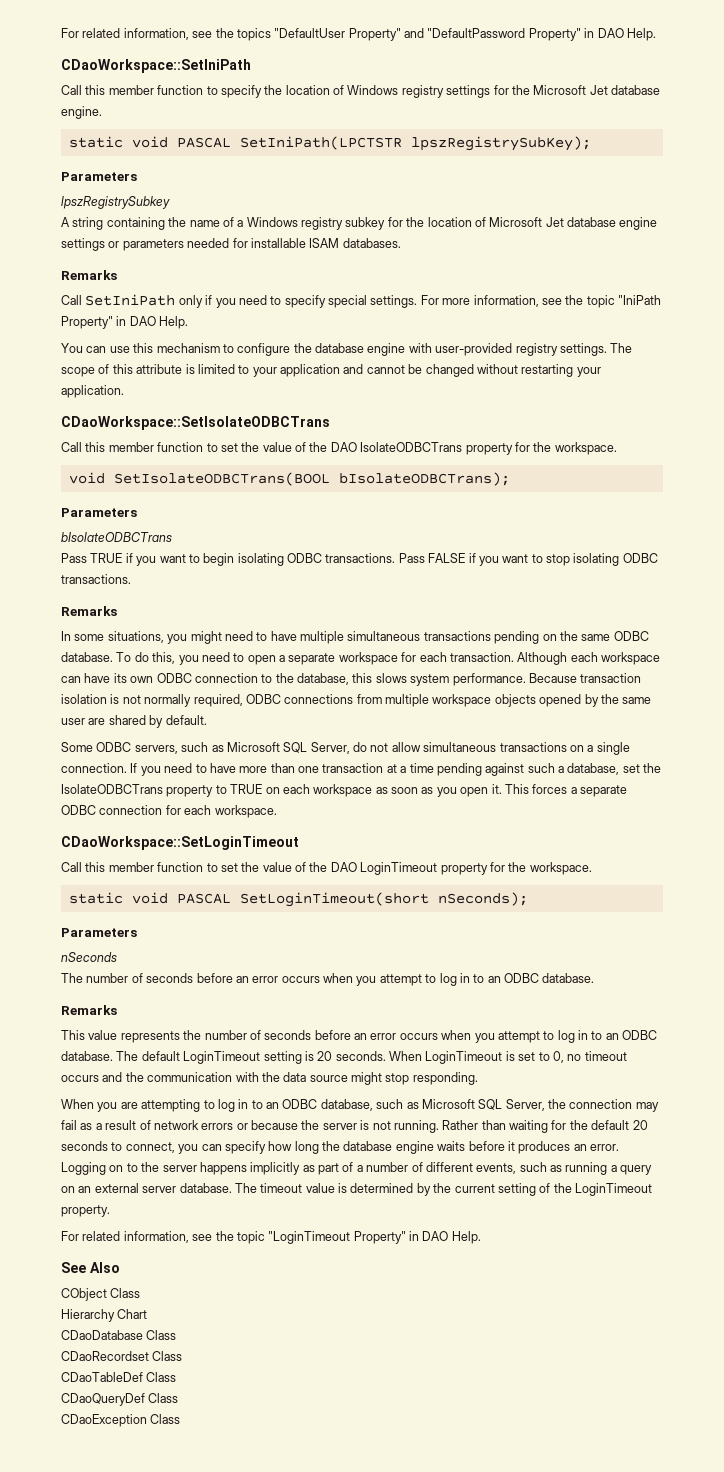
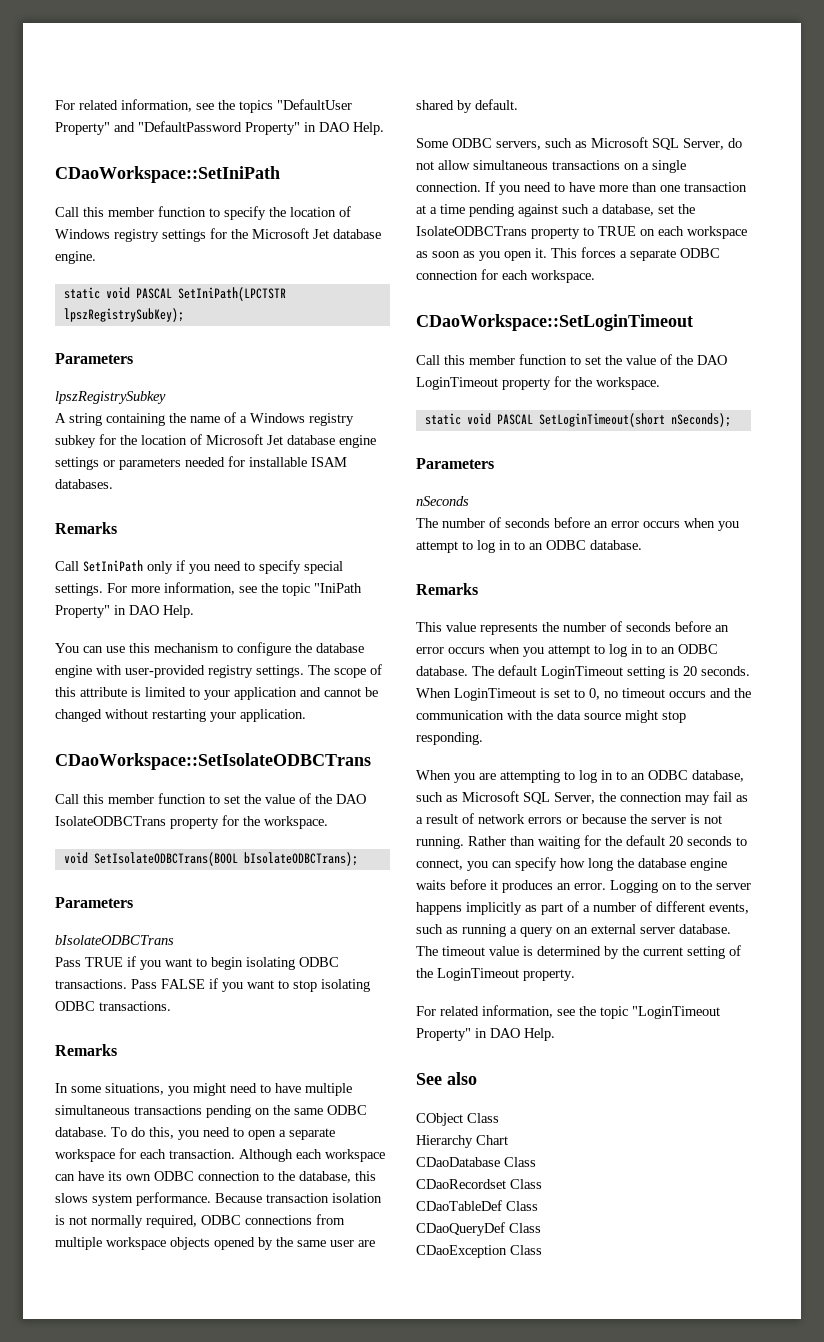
- See Also
+ See also

